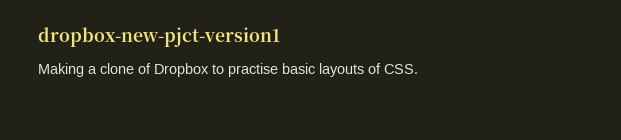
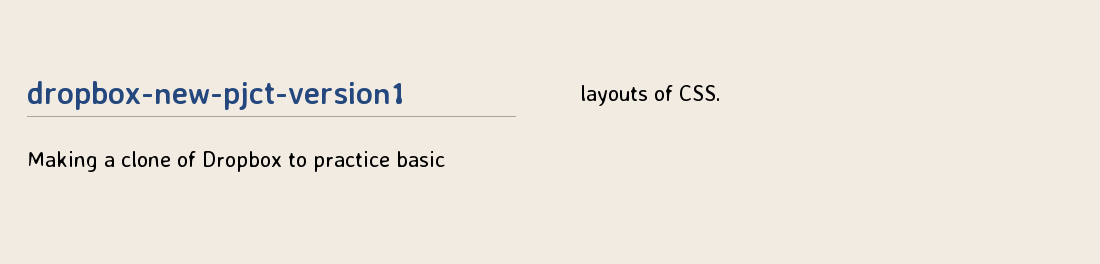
- Making a clone of Dropbox to practise basic layouts of CSS.
+ Making a clone of Dropbox to practice basic layouts of CSS.

